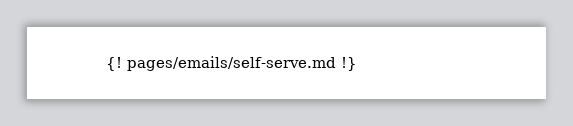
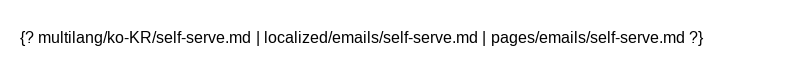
- {! pages/emails/self-serve.md !}
+ {? multilang/ko-KR/self-serve.md | localized/emails/self-serve.md | pages/emails/self-serve.md ?}

